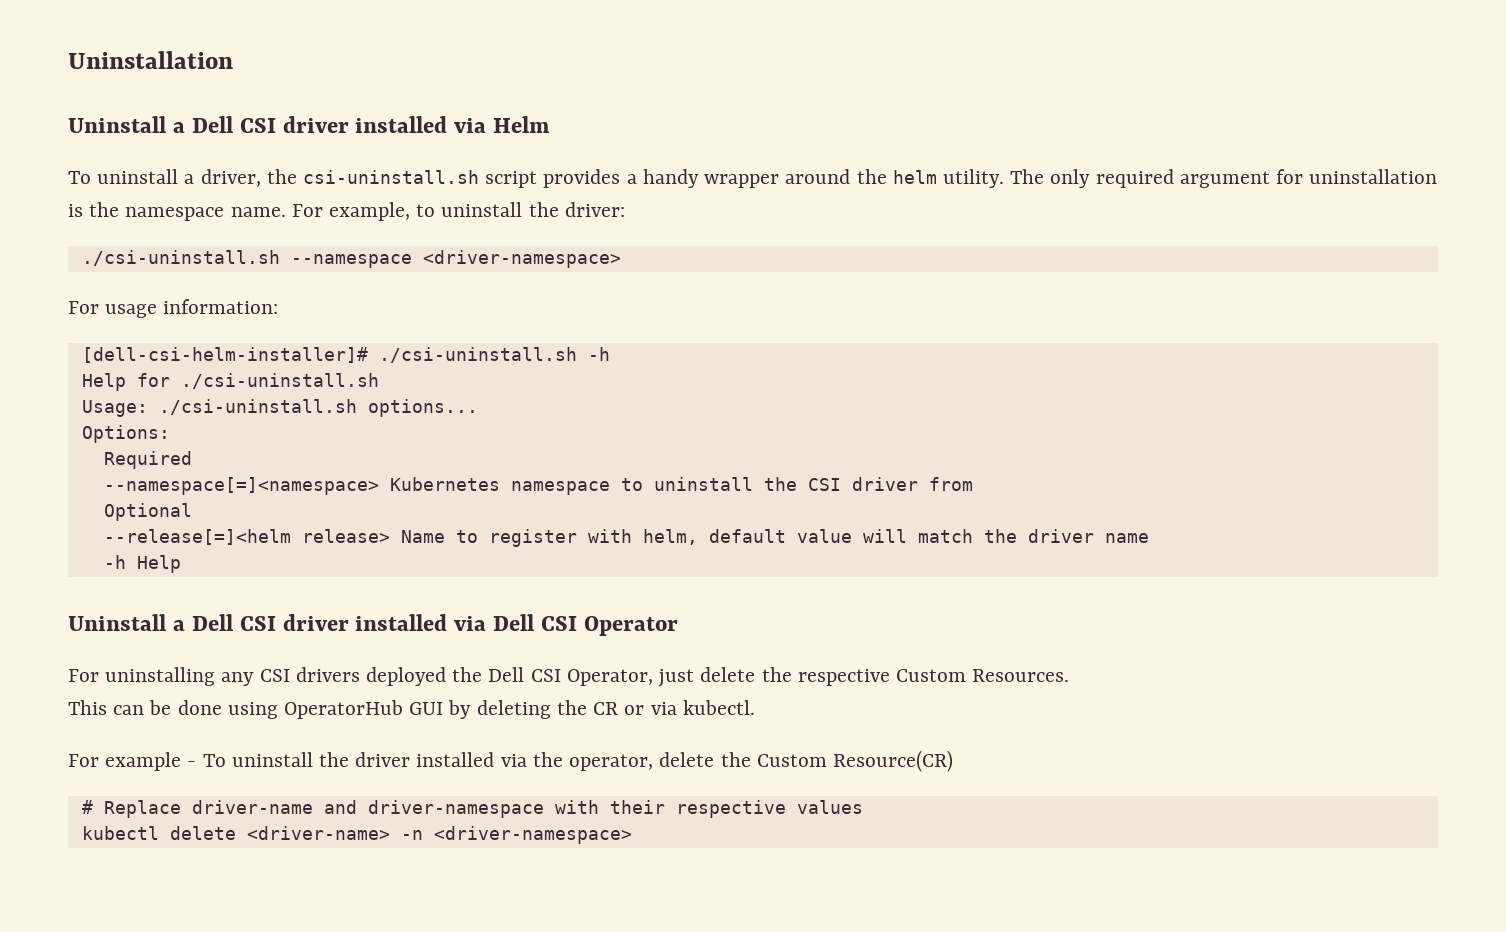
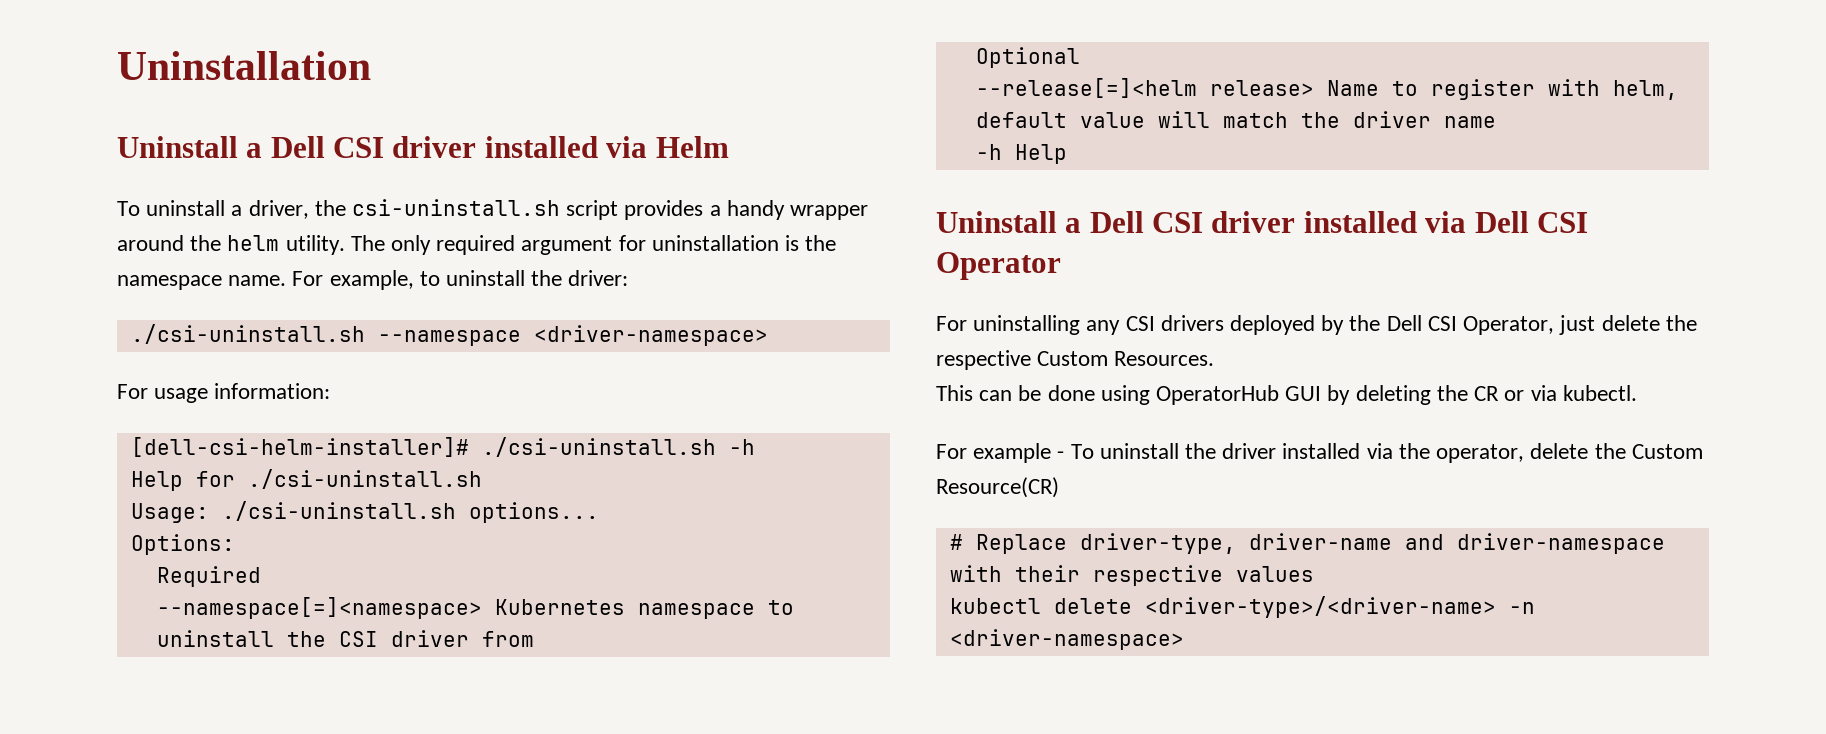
- For uninstalling any CSI drivers deployed the Dell CSI Operator, just delete the respective Custom Resources.
+ For uninstalling any CSI drivers deployed by the Dell CSI Operator, just delete the respective Custom Resources.
- # Replace driver-name and driver-namespace with their respective values
+ # Replace driver-type, driver-name and driver-namespace with their respective values
- kubectl delete <driver-name> -n <driver-namespace>
+ kubectl delete <driver-type>/<driver-name> -n <driver-namespace>

